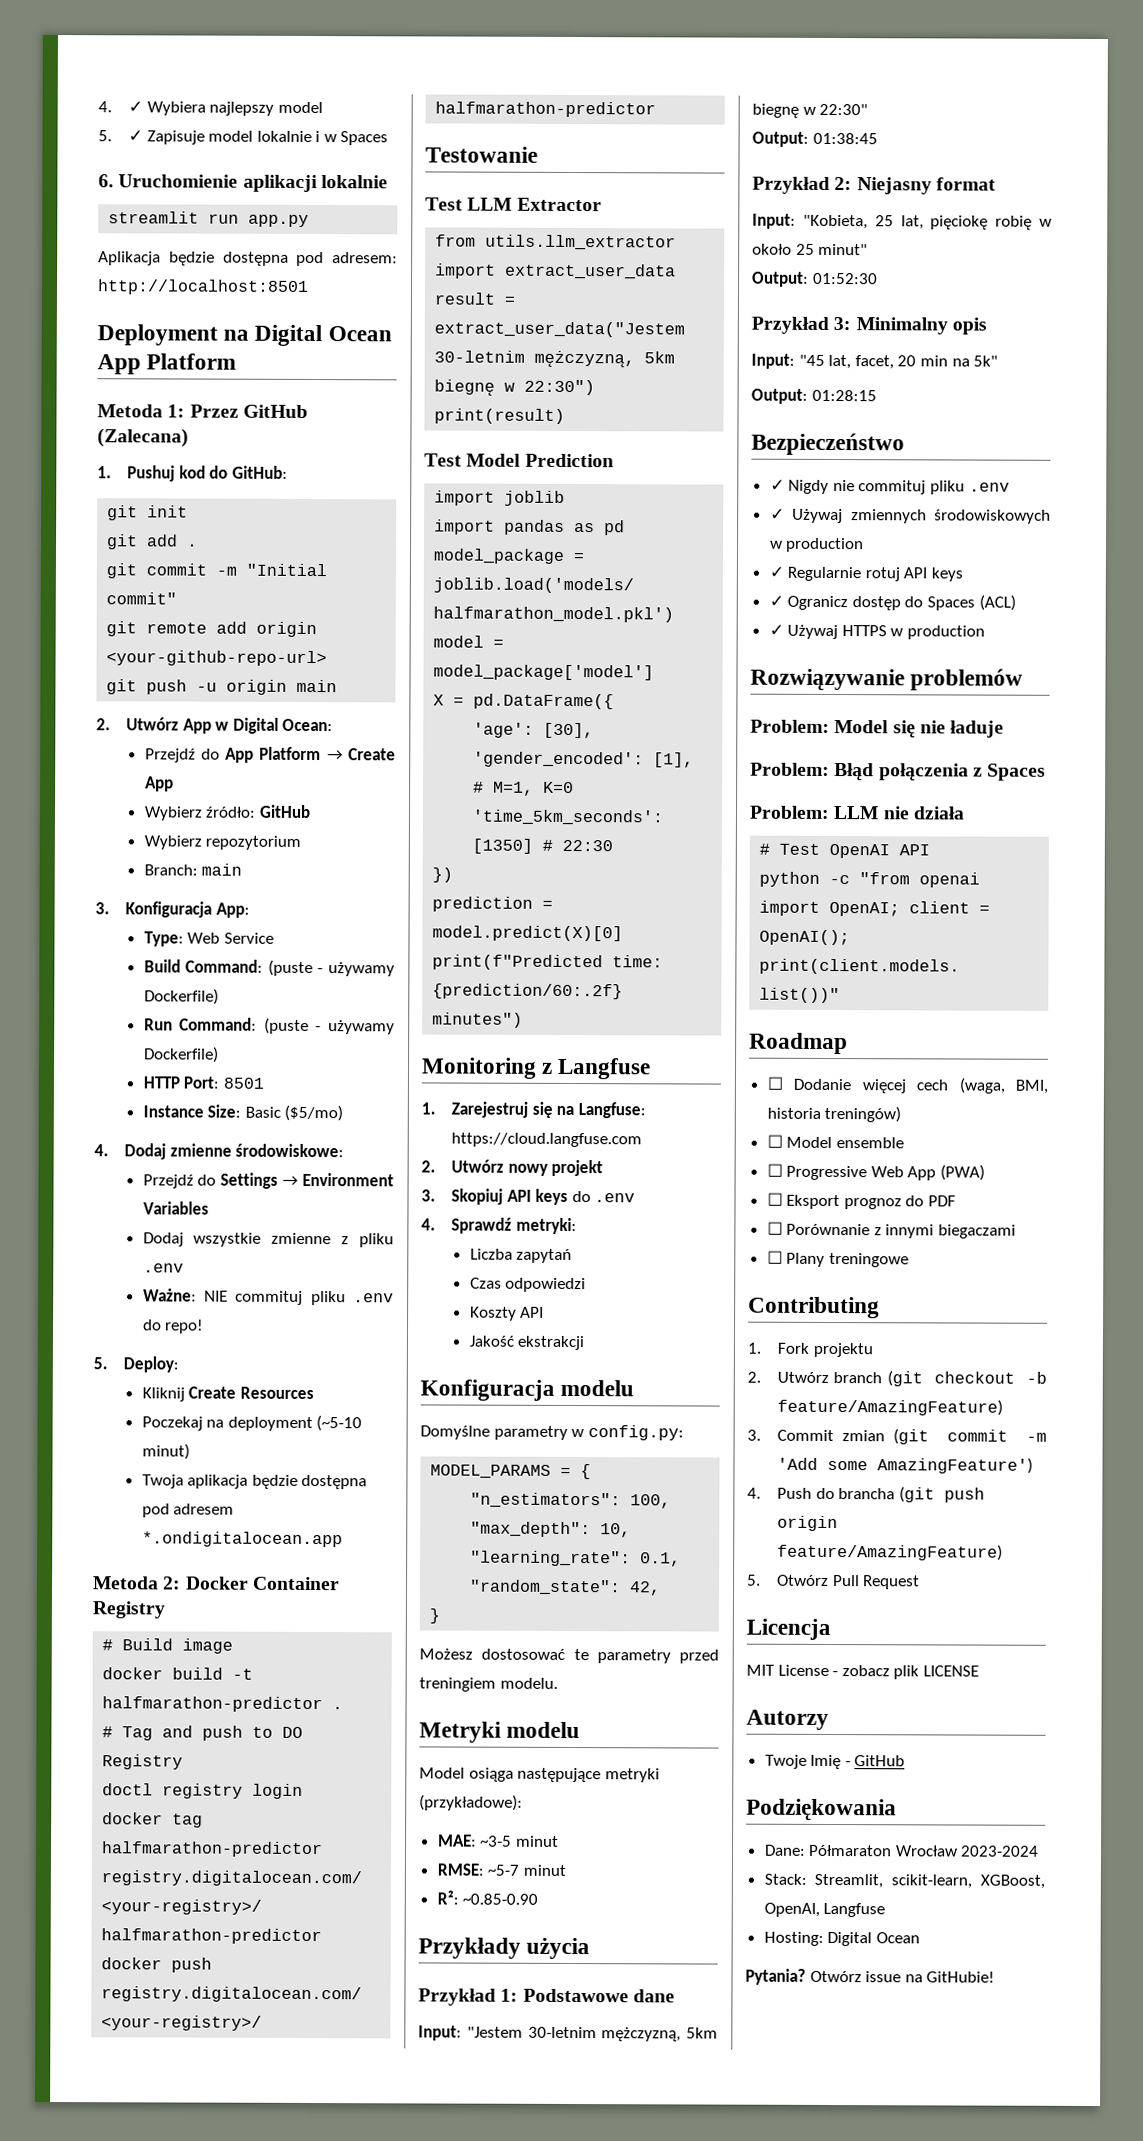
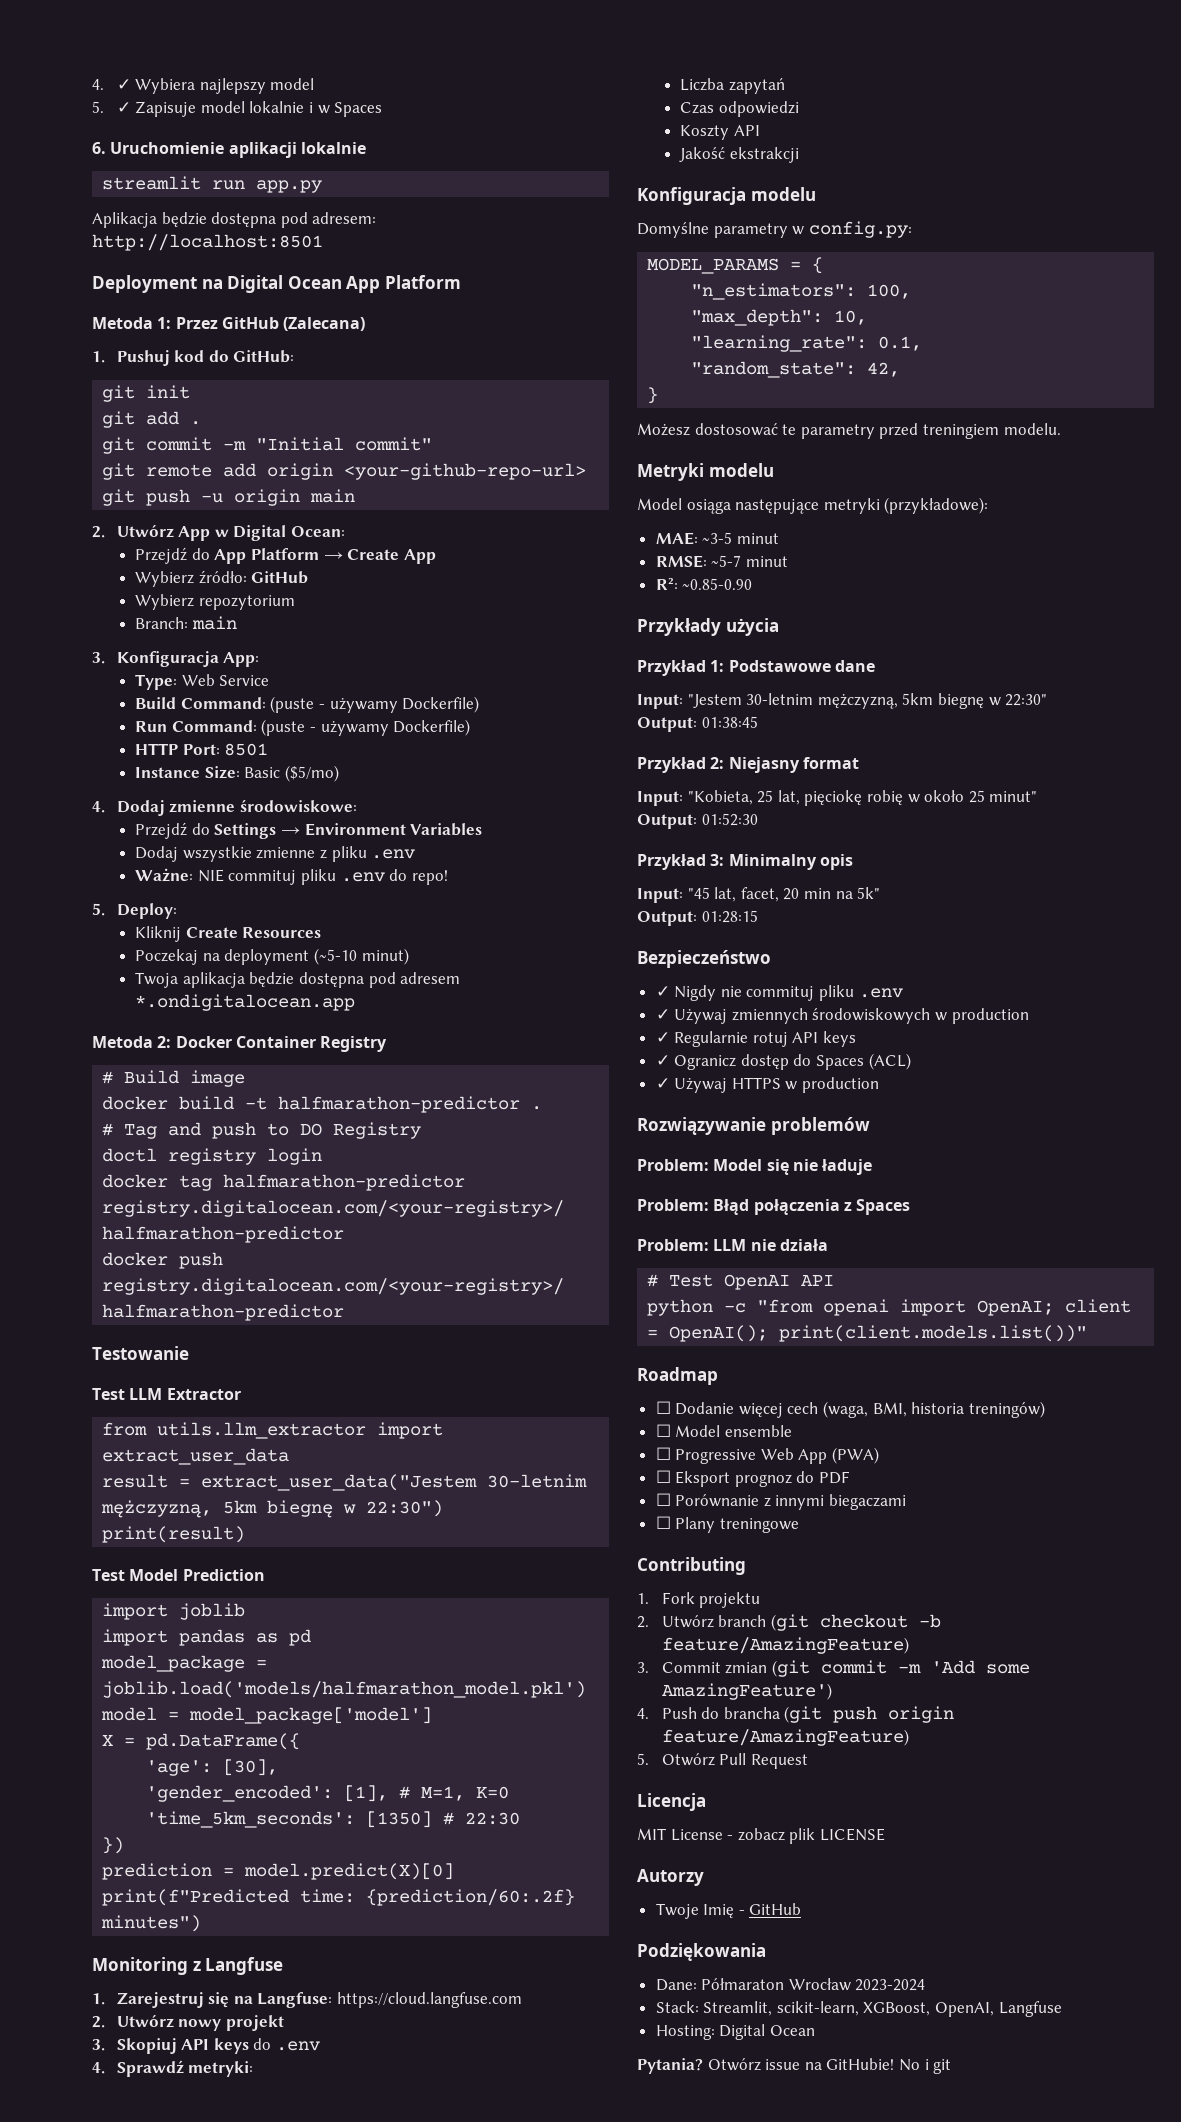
+ No i git

